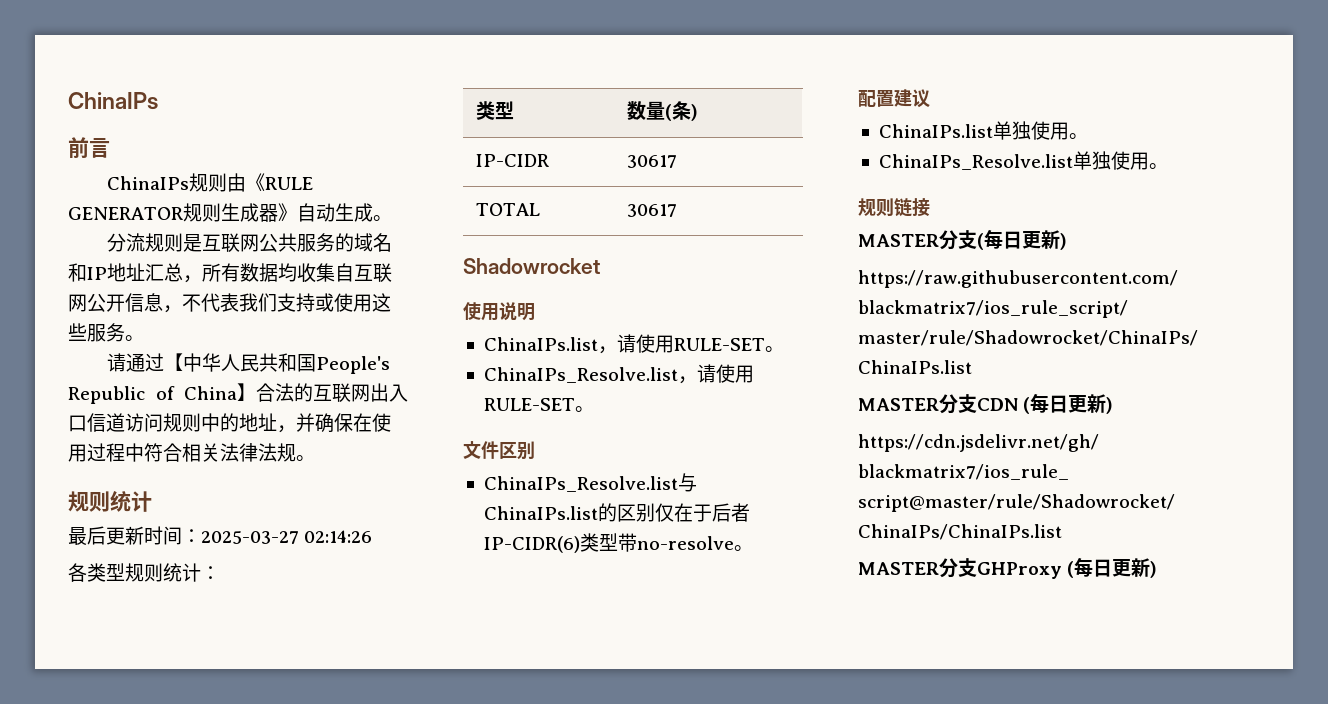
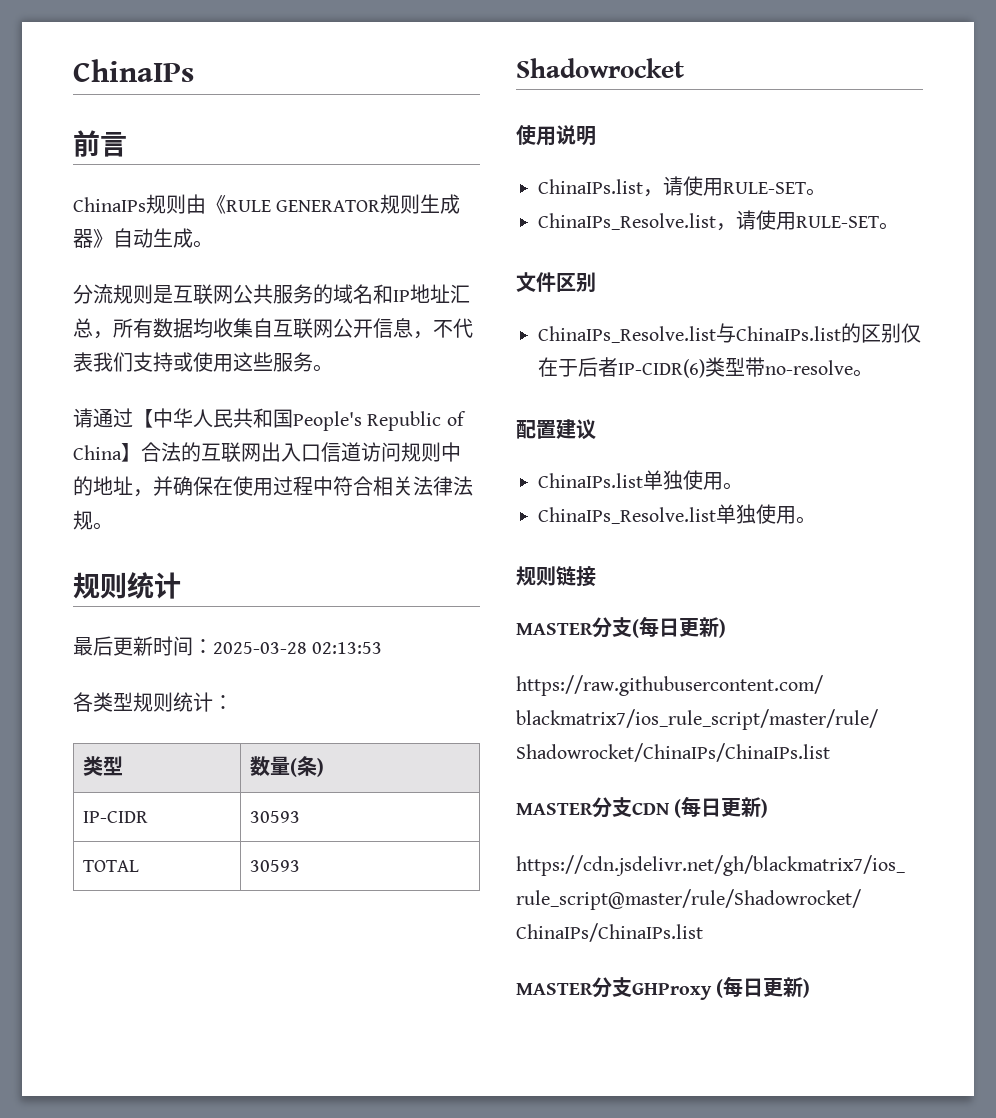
- 最后更新时间：2025-03-27 02:14:26
+ 最后更新时间：2025-03-28 02:13:53
- IP-CIDR | 30617
+ IP-CIDR | 30593
- TOTAL | 30617
+ TOTAL | 30593

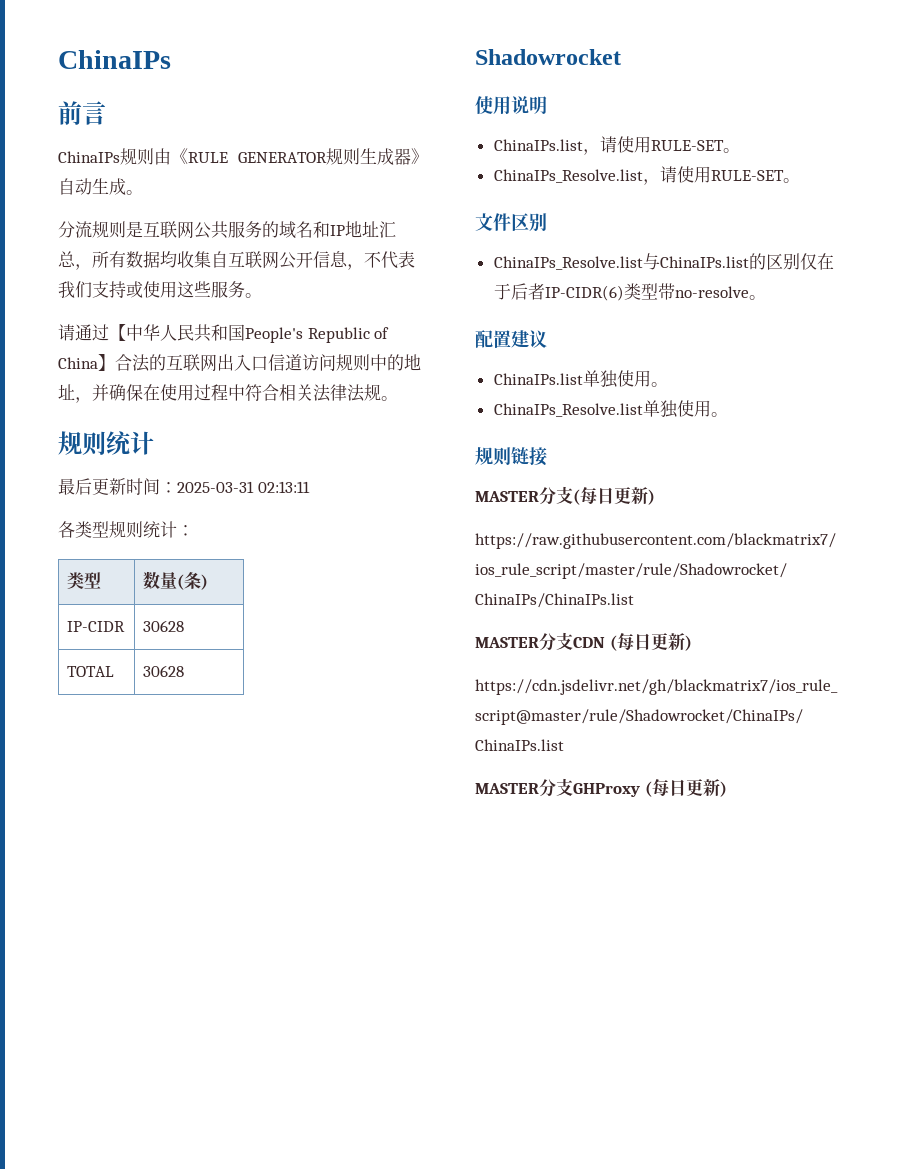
- 最后更新时间：2025-03-28 02:13:53
+ 最后更新时间：2025-03-31 02:13:11
- IP-CIDR | 30593
+ IP-CIDR | 30628
- TOTAL | 30593
+ TOTAL | 30628

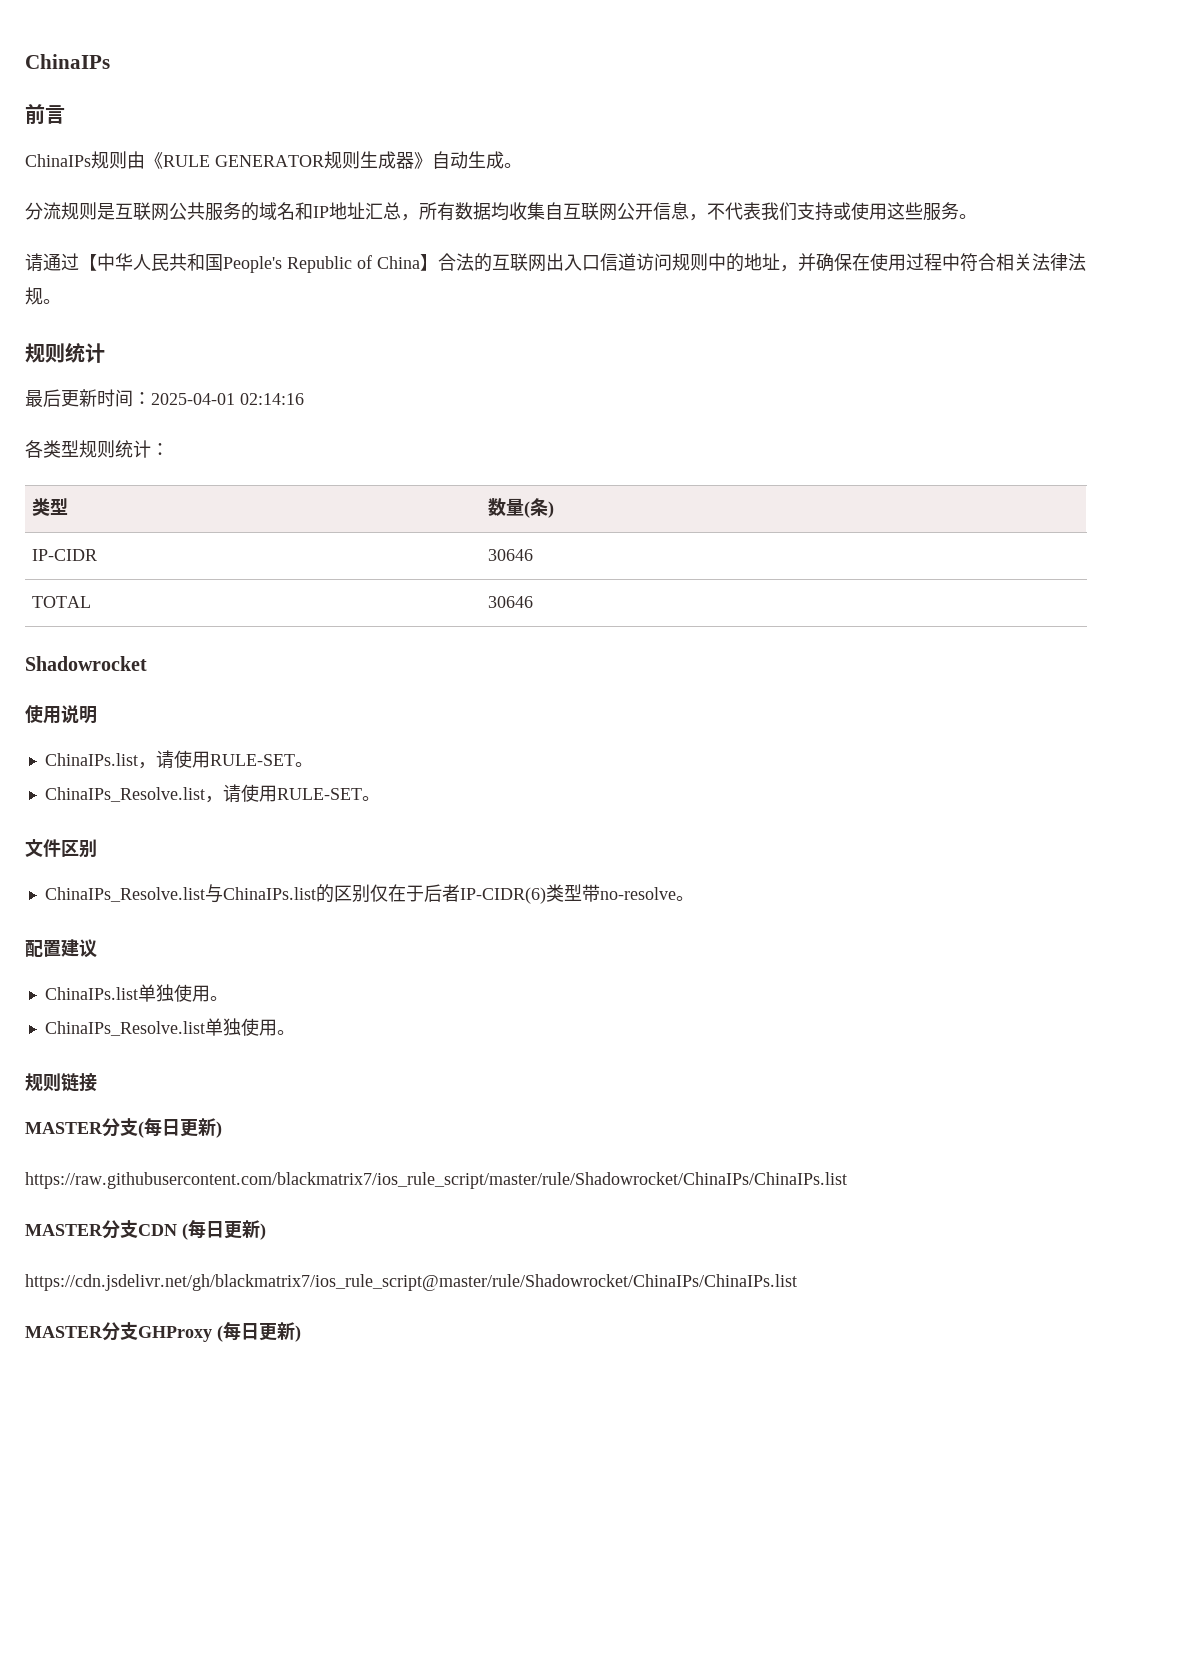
- 最后更新时间：2025-03-31 02:13:11
+ 最后更新时间：2025-04-01 02:14:16
- IP-CIDR | 30628
+ IP-CIDR | 30646
- TOTAL | 30628
+ TOTAL | 30646

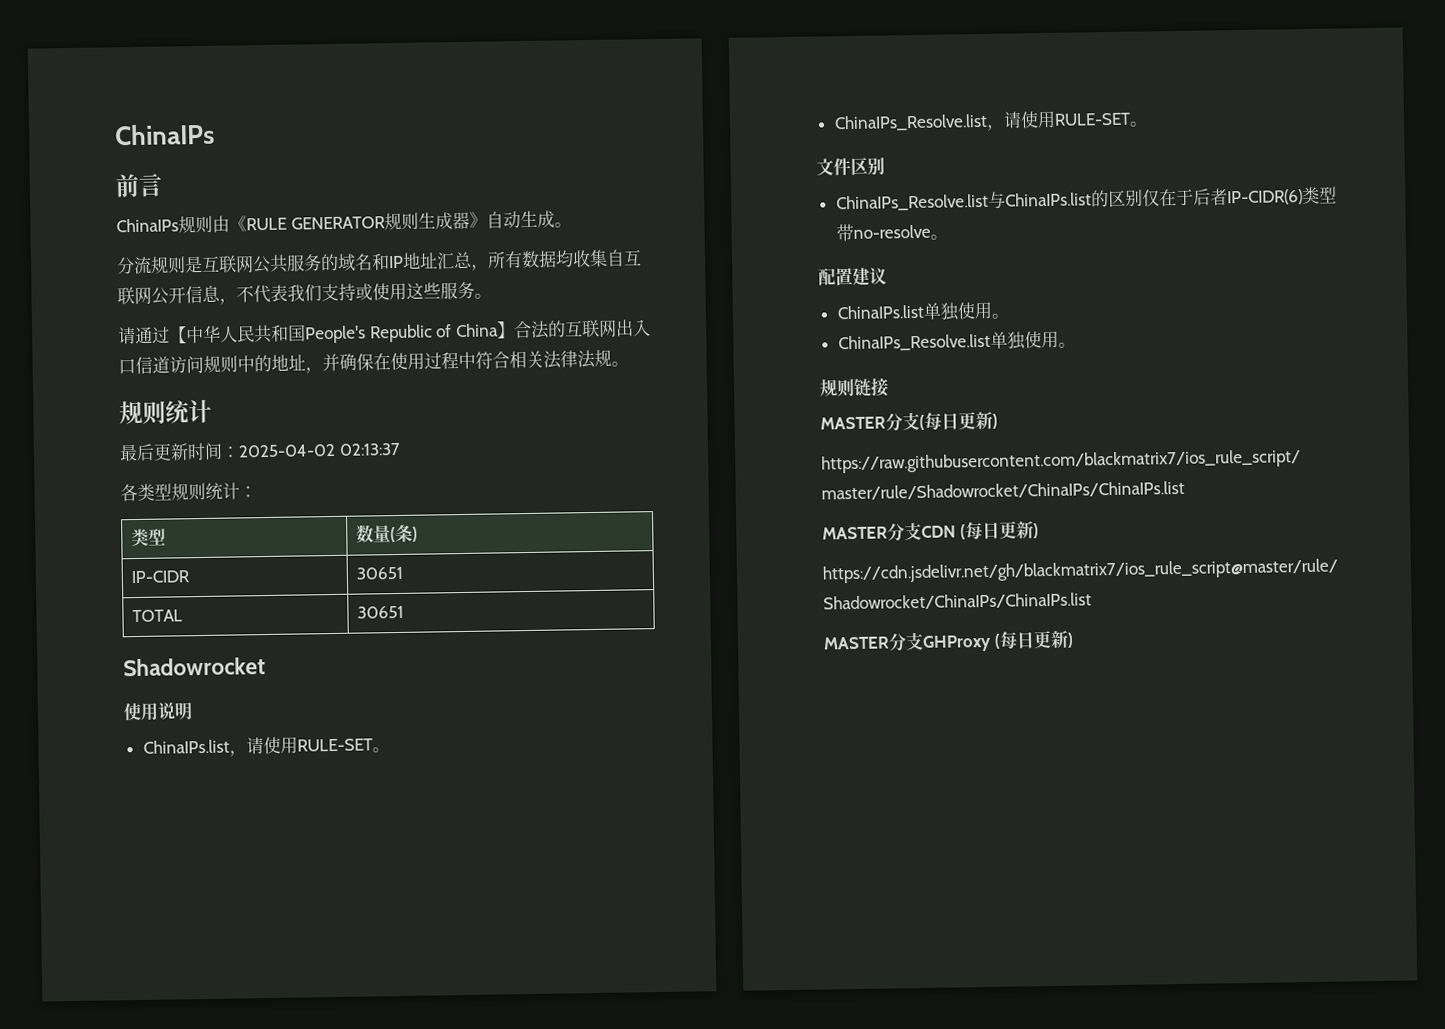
- 最后更新时间：2025-04-01 02:14:16
+ 最后更新时间：2025-04-02 02:13:37
- IP-CIDR | 30646
+ IP-CIDR | 30651
- TOTAL | 30646
+ TOTAL | 30651

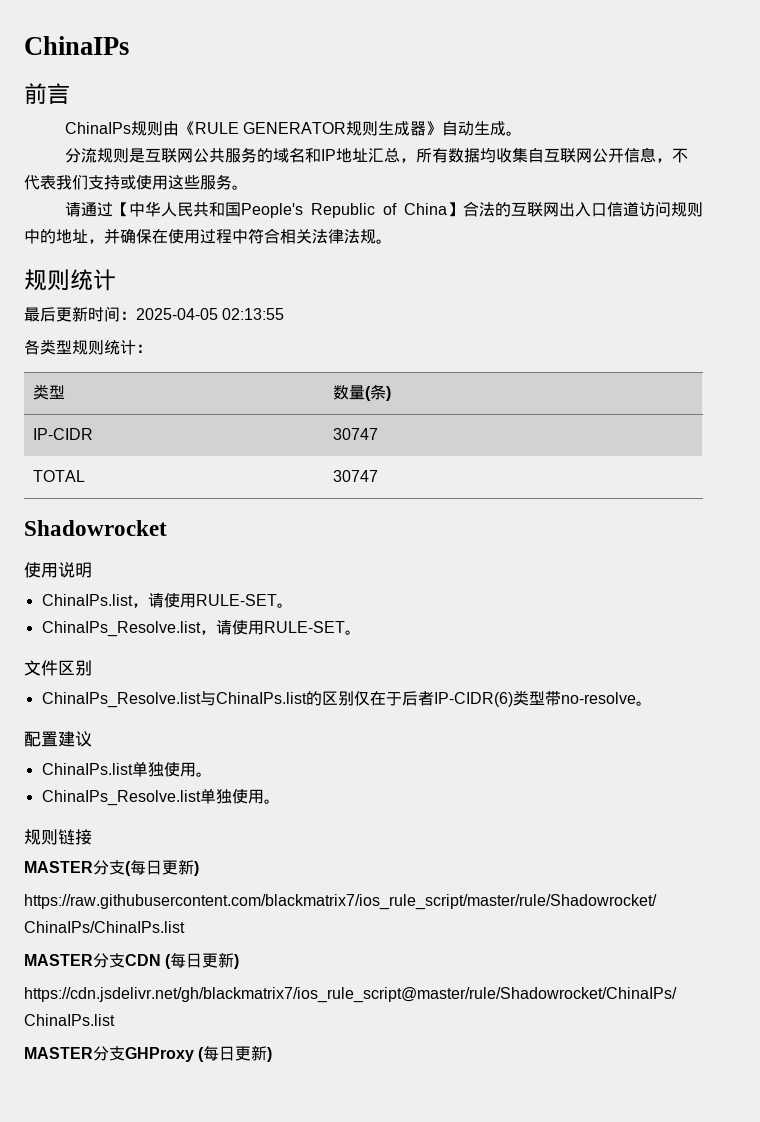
- 最后更新时间：2025-04-02 02:13:37
+ 最后更新时间：2025-04-05 02:13:55
- IP-CIDR | 30651
+ IP-CIDR | 30747
- TOTAL | 30651
+ TOTAL | 30747

